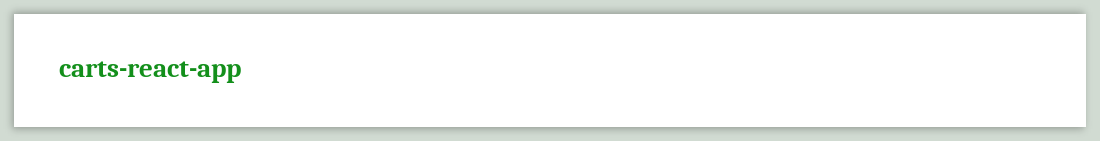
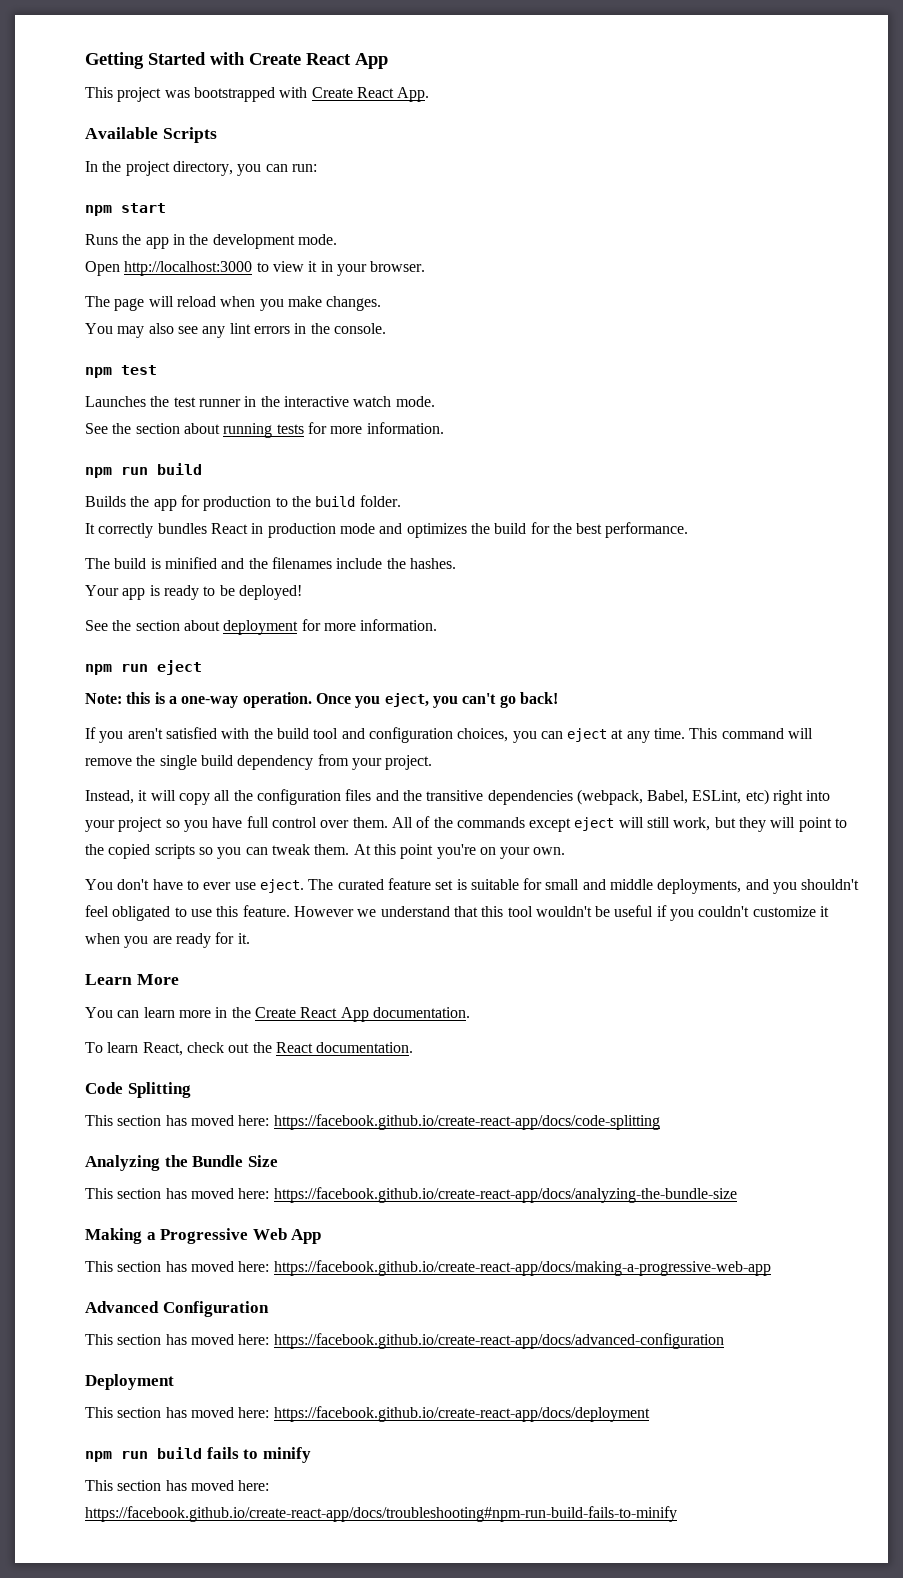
- carts-react-app
+ Getting Started with Create React App
+ This project was bootstrapped with Create React App.
+ Available Scripts
+ In the project directory, you can run:
+ npm start
+ Runs the app in the development mode.
+ Open http://localhost:3000 to view it in your browser.
+ The page will reload when you make changes.
+ You may also see any lint errors in the console.
+ npm test
+ Launches the test runner in the interactive watch mode.
+ See the section about running tests for more information.
+ npm run build
+ Builds the app for production to the build folder.
+ It correctly bundles React in production mode and optimizes the build for the best performance.
+ The build is minified and the filenames include the hashes.
+ Your app is ready to be deployed!
+ See the section about deployment for more information.
+ npm run eject
+ Note: this is a one-way operation. Once you eject, you can't go back!
+ If you aren't satisfied with the build tool and configuration choices, you can eject at any time. This command will remove the single build dependency from your project.
+ Instead, it will copy all the configuration files and the transitive dependencies (webpack, Babel, ESLint, etc) right into your project so you have full control over them. All of the commands except eject will still work, but they will point to the copied scripts so you can tweak them. At this point you're on your own.
+ You don't have to ever use eject. The curated feature set is suitable for small and middle deployments, and you shouldn't feel obligated to use this feature. However we understand that this tool wouldn't be useful if you couldn't customize it when you are ready for it.
+ Learn More
+ You can learn more in the Create React App documentation.
+ To learn React, check out the React documentation.
+ Code Splitting
+ This section has moved here: https://facebook.github.io/create-react-app/docs/code-splitting
+ Analyzing the Bundle Size
+ This section has moved here: https://facebook.github.io/create-react-app/docs/analyzing-the-bundle-size
+ Making a Progressive Web App
+ This section has moved here: https://facebook.github.io/create-react-app/docs/making-a-progressive-web-app
+ Advanced Configuration
+ This section has moved here: https://facebook.github.io/create-react-app/docs/advanced-configuration
+ Deployment
+ This section has moved here: https://facebook.github.io/create-react-app/docs/deployment
+ npm run build fails to minify
+ This section has moved here: https://facebook.github.io/create-react-app/docs/troubleshooting#npm-run-build-fails-to-minify

